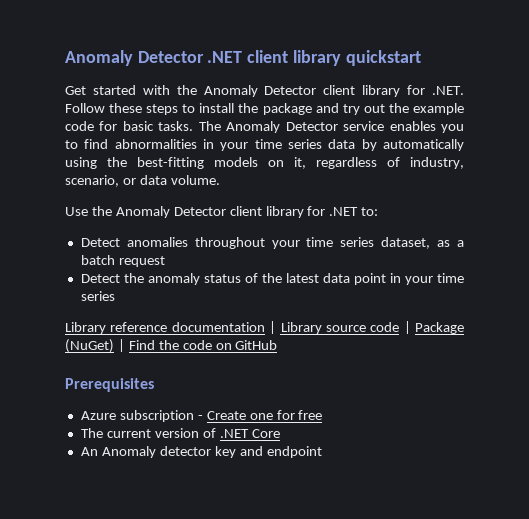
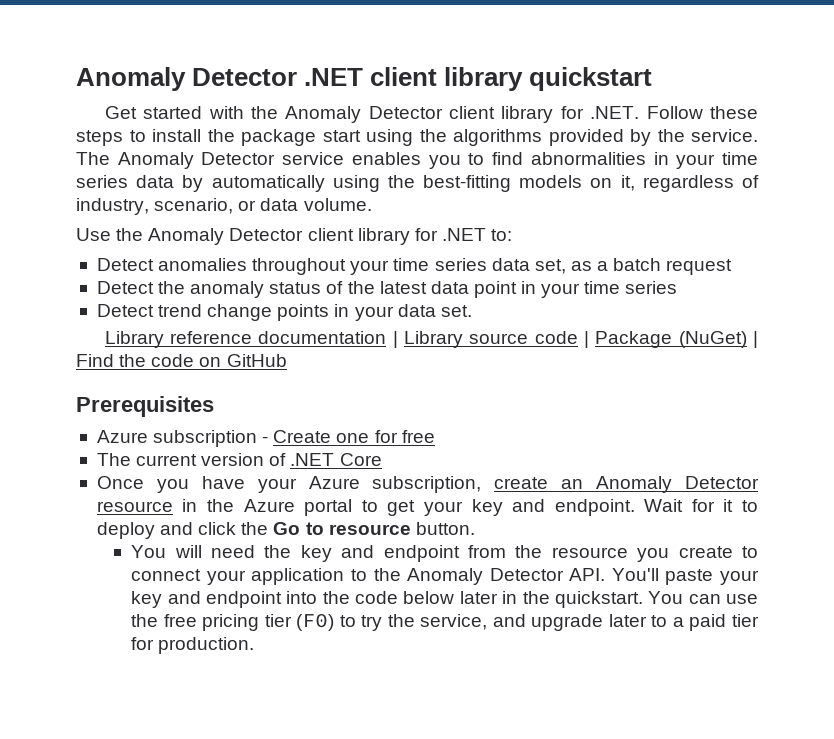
- Get started with the Anomaly Detector client library for .NET. Follow these steps to install the package and try out the example code for basic tasks.
+ Get started with the Anomaly Detector client library for .NET. Follow these steps to install the package start using the algorithms provided by the service.
- Detect anomalies throughout your time series dataset, as a batch request
+ Detect anomalies throughout your time series data set, as a batch request
+ Detect trend change points in your data set.
- An Anomaly detector key and endpoint
+ Once you have your Azure subscription, create an Anomaly Detector resource in the Azure portal to get your key and endpoint. Wait for it to deploy and click the Go to resource button.
+ You will need the key and endpoint from the resource you create to connect your application to the Anomaly Detector API. You'll paste your key and endpoint into the code below later in the quickstart. You can use the free pricing tier (F0) to try the service, and upgrade later to a paid tier for production.

